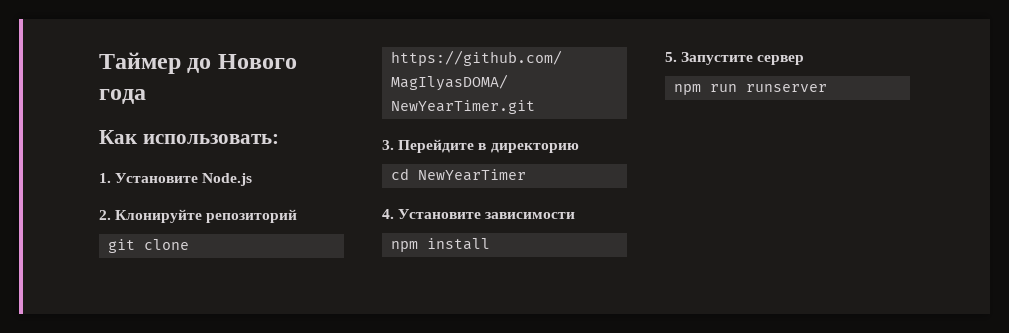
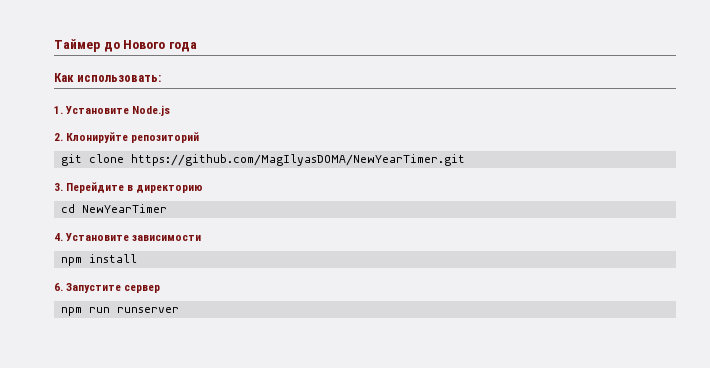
- 5. Запустите сервер
+ 6. Запустите сервер

